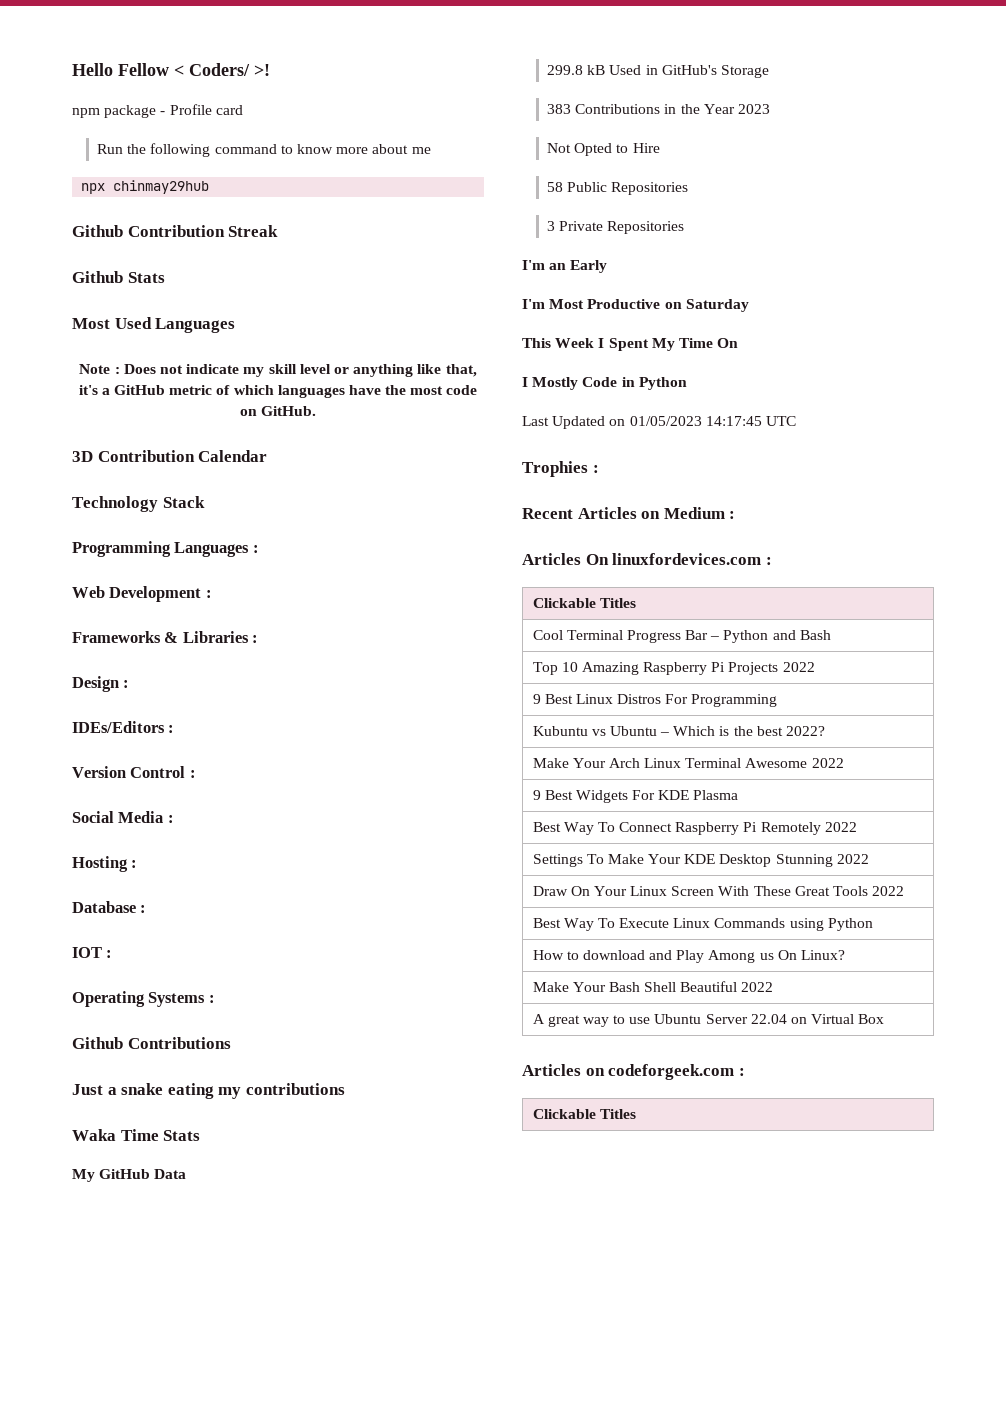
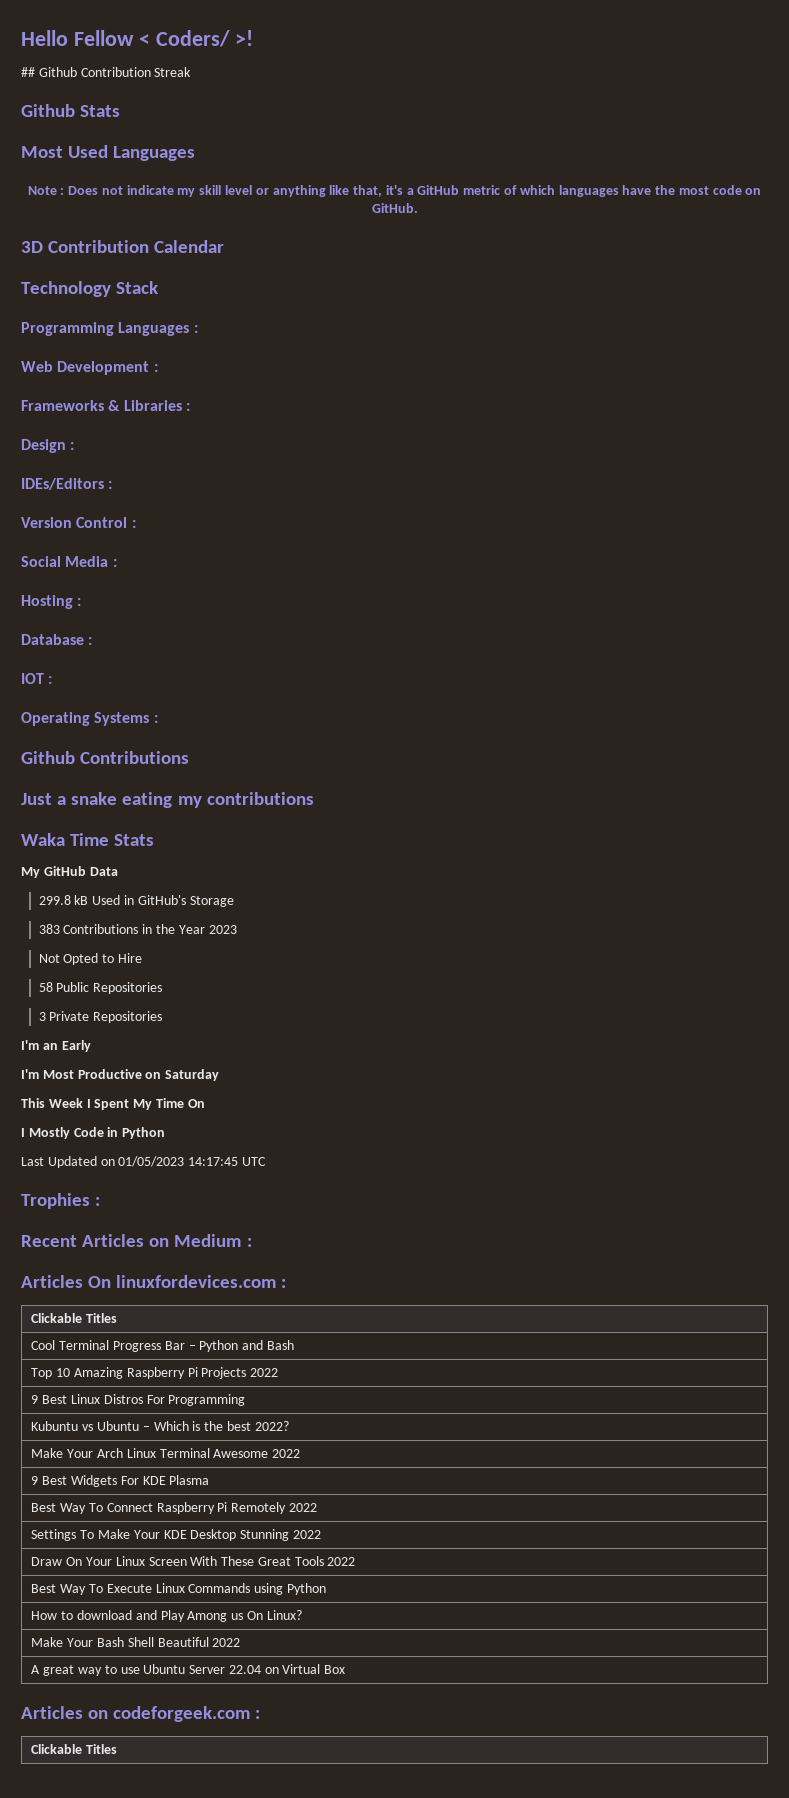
- npm package - Profile card
- Run the following command to know more about me
- npx chinmay29hub
- Github Contribution Streak
+ ## Github Contribution Streak

